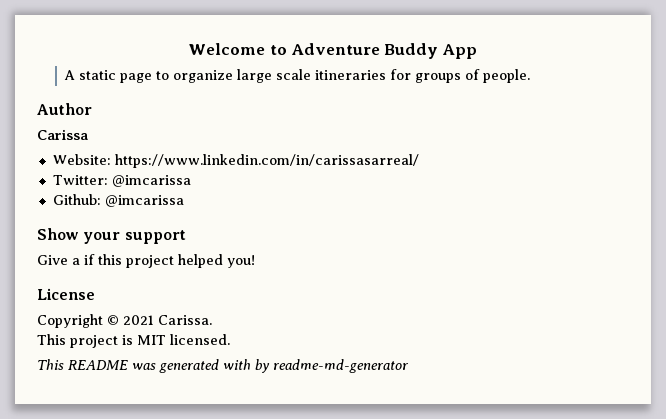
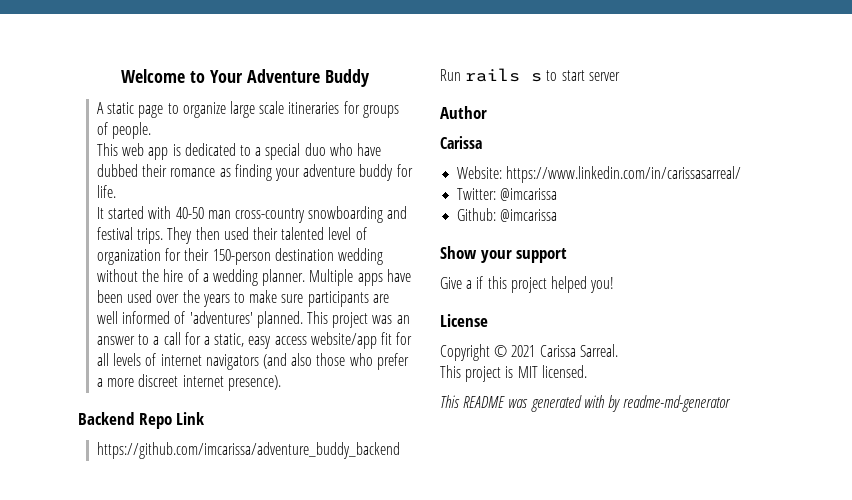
- Welcome to Adventure Buddy App
+ Welcome to Your Adventure Buddy
+ This web app is dedicated to a special duo who have dubbed their romance as finding your adventure buddy for life.
+ It started with 40-50 man cross-country snowboarding and festival trips. They then used their talented level of organization for their 150-person destination wedding without the hire of a wedding planner. Multiple apps have been used over the years to make sure participants are well informed of 'adventures' planned. This project was an answer to a call for a static, easy access website/app fit for all levels of internet navigators (and also those who prefer a more discreet internet presence).
+ Backend Repo Link
+ https://github.com/imcarissa/adventure_buddy_backend
+ Run rails s to start server
- Copyright © 2021 Carissa.
+ Copyright © 2021 Carissa Sarreal.

